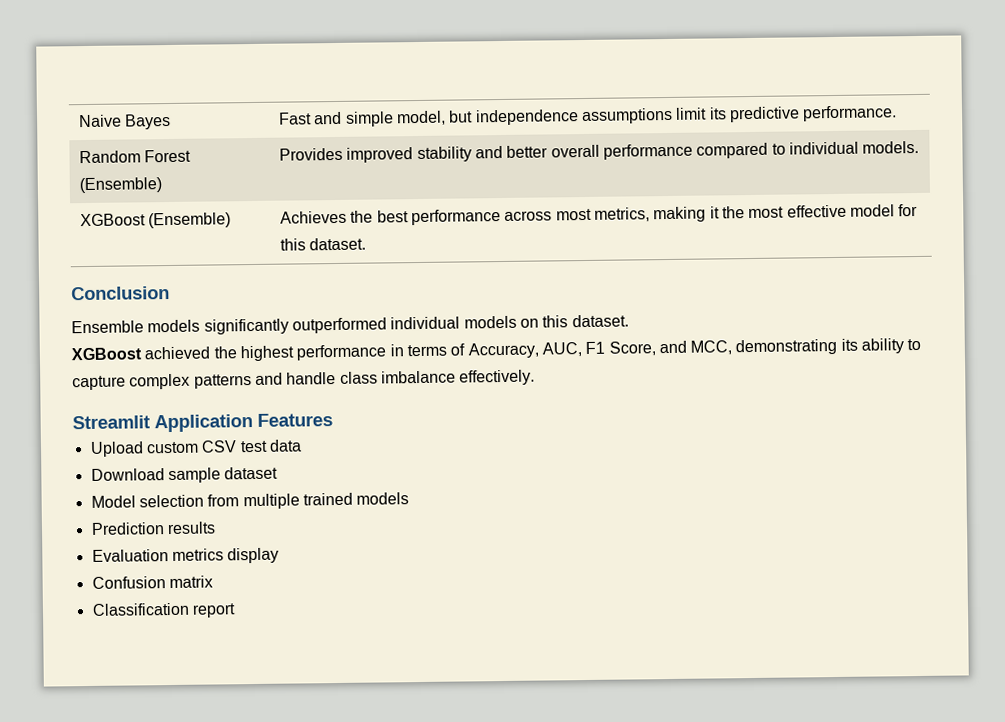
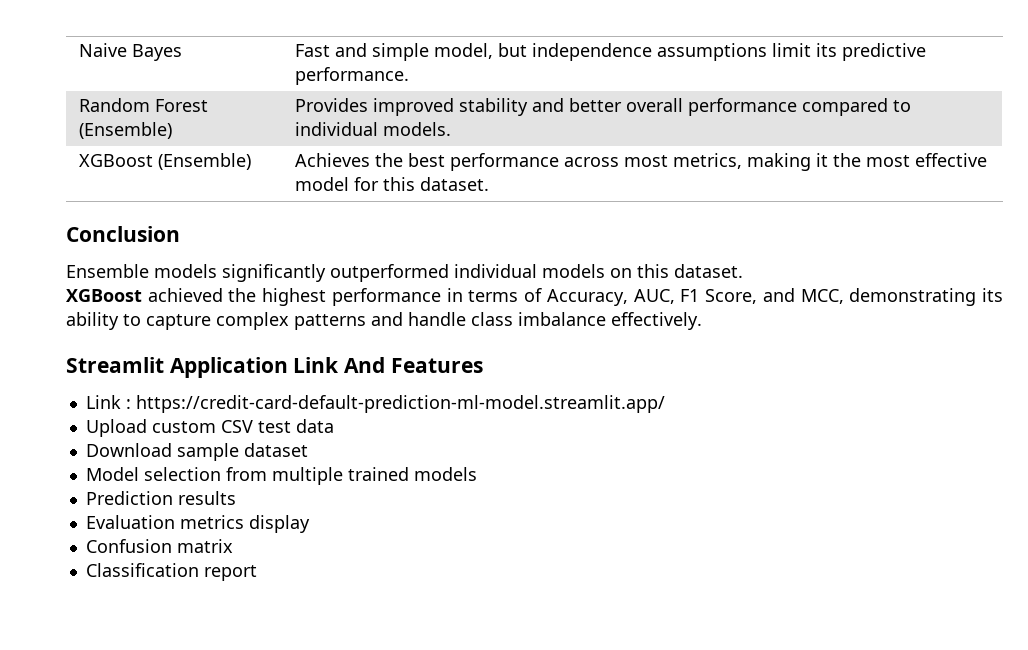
- Streamlit Application Features
+ Streamlit Application Link And Features
+ Link : https://credit-card-default-prediction-ml-model.streamlit.app/

